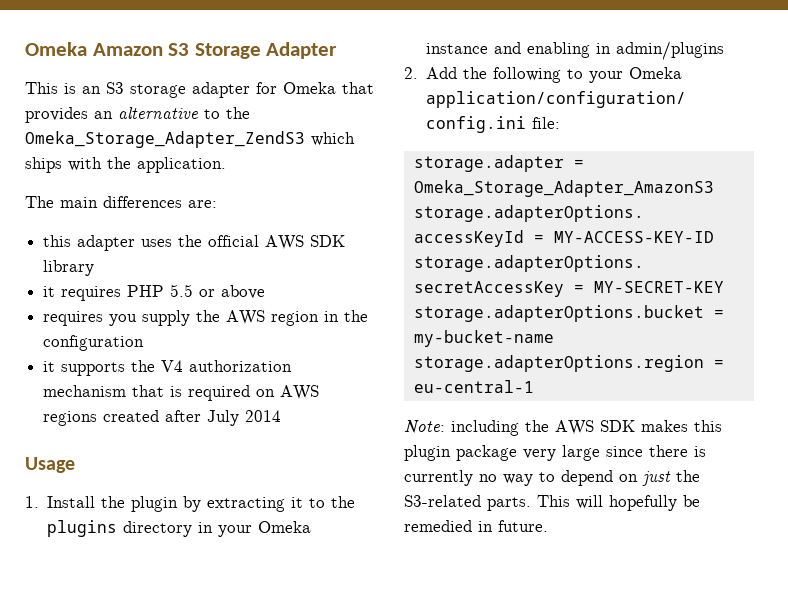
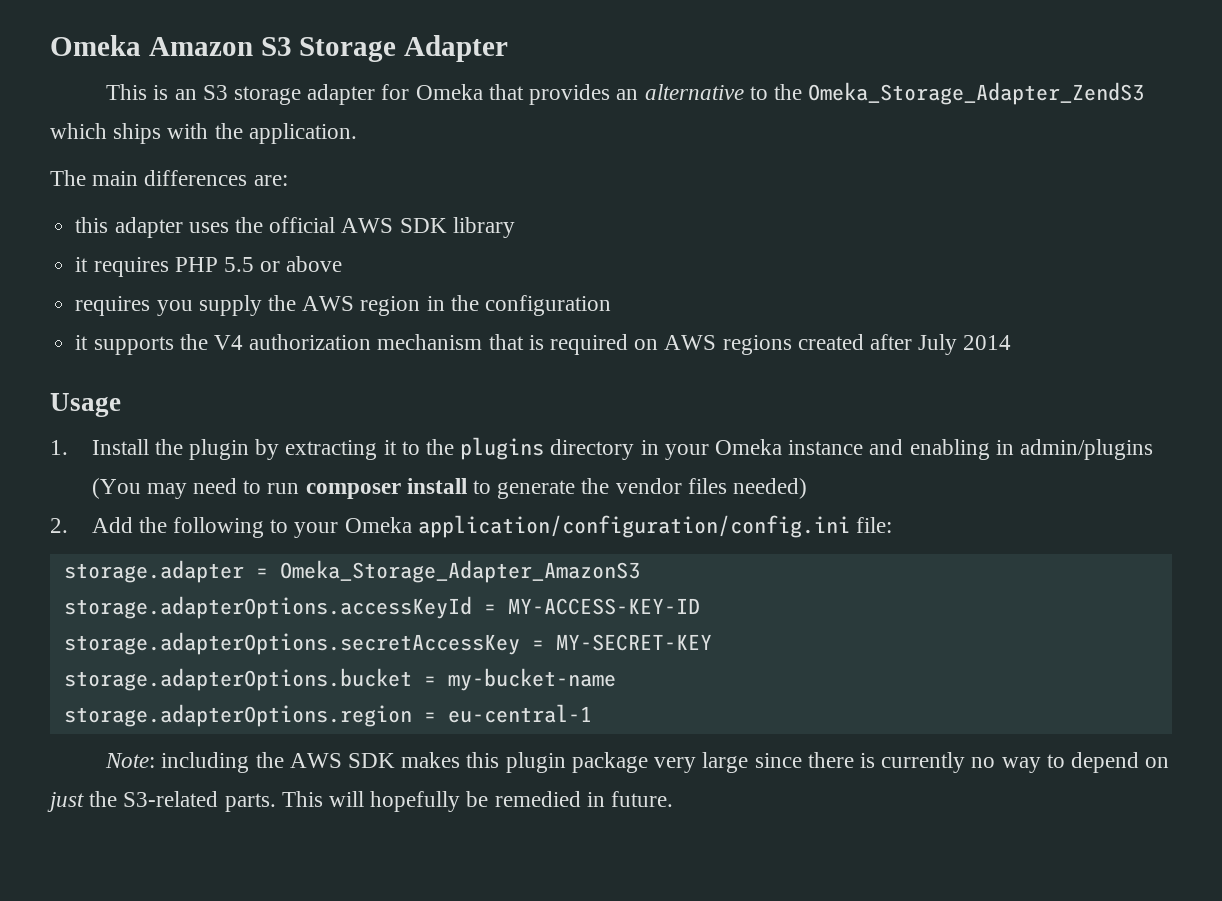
- 1. Install the plugin by extracting it to the plugins directory in your Omeka instance and enabling in admin/plugins
+ 1. Install the plugin by extracting it to the plugins directory in your Omeka instance and enabling in admin/plugins (You may need to run composer install to generate the vendor files needed)

